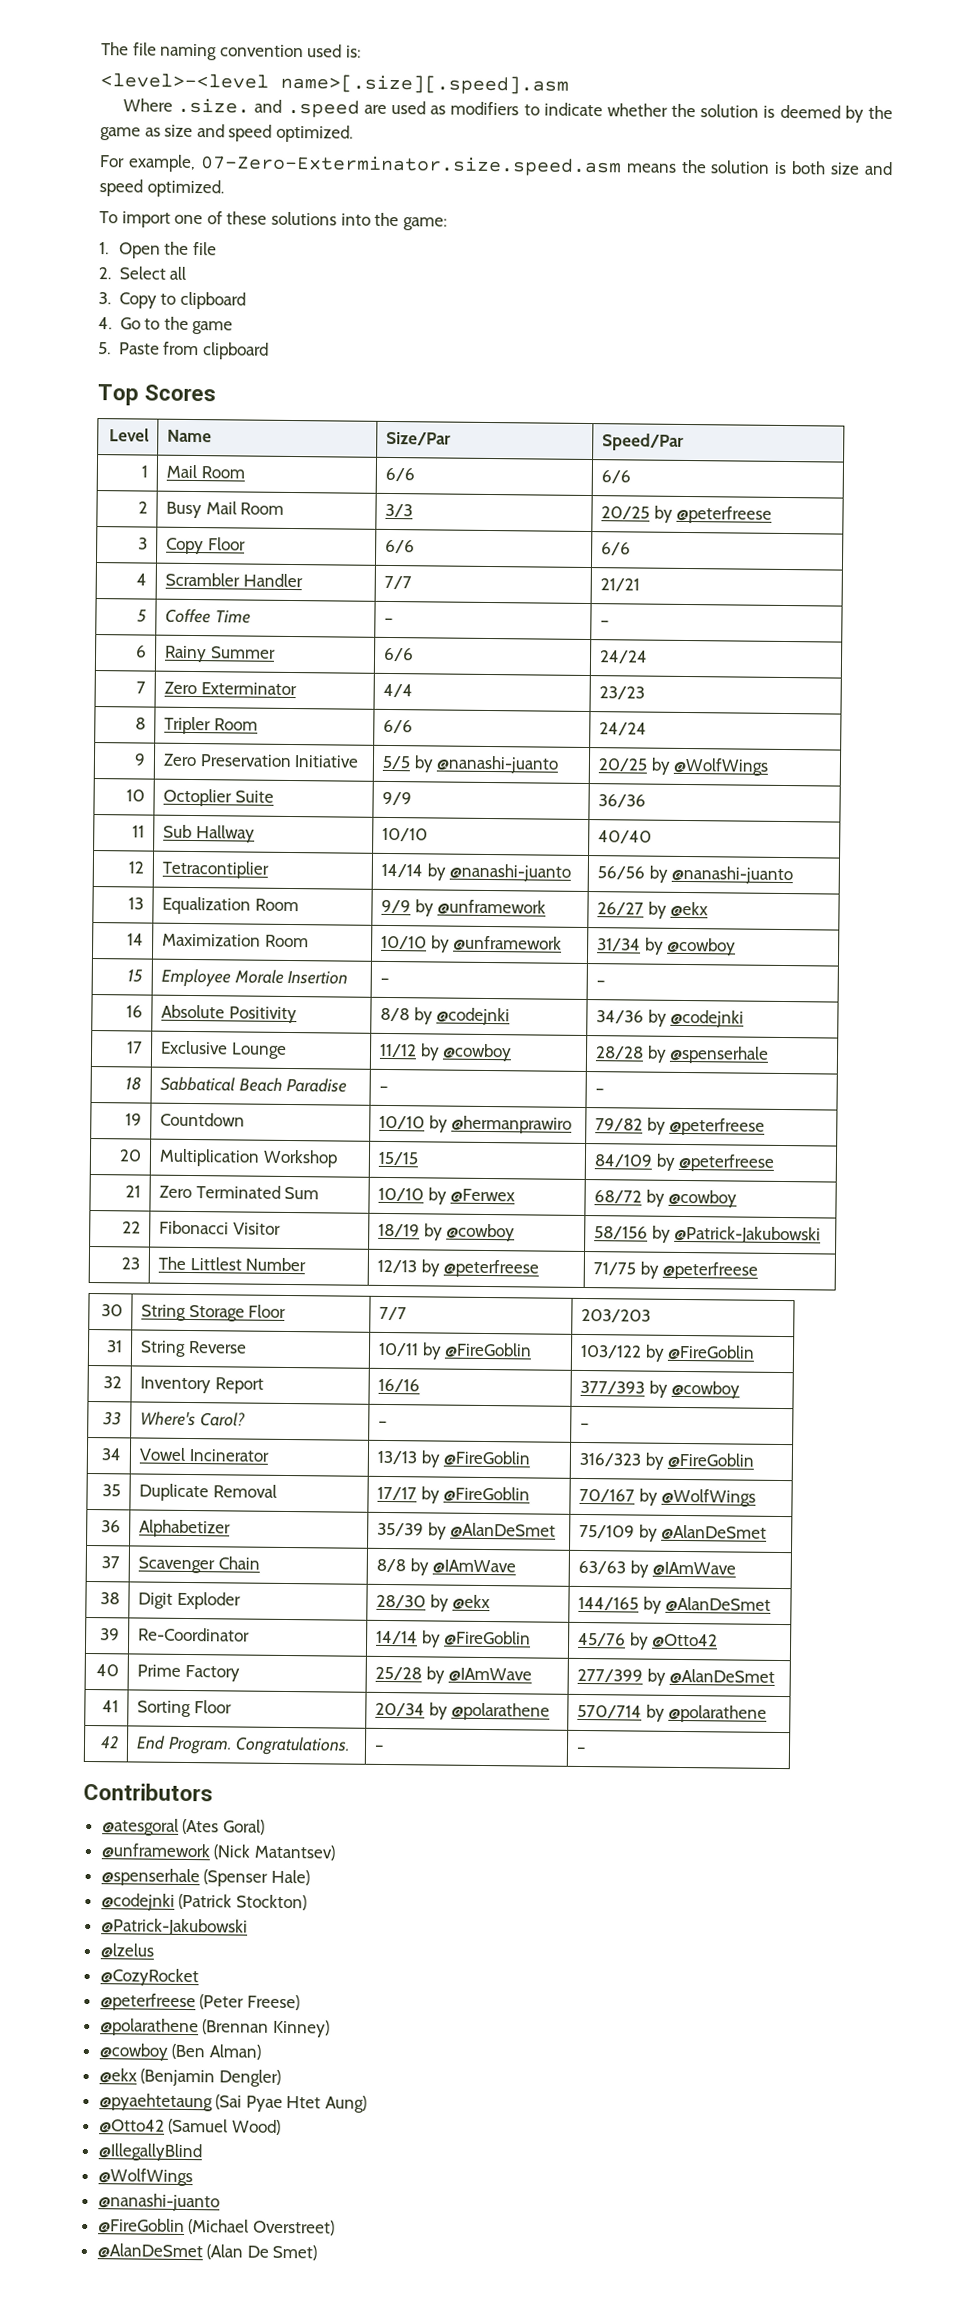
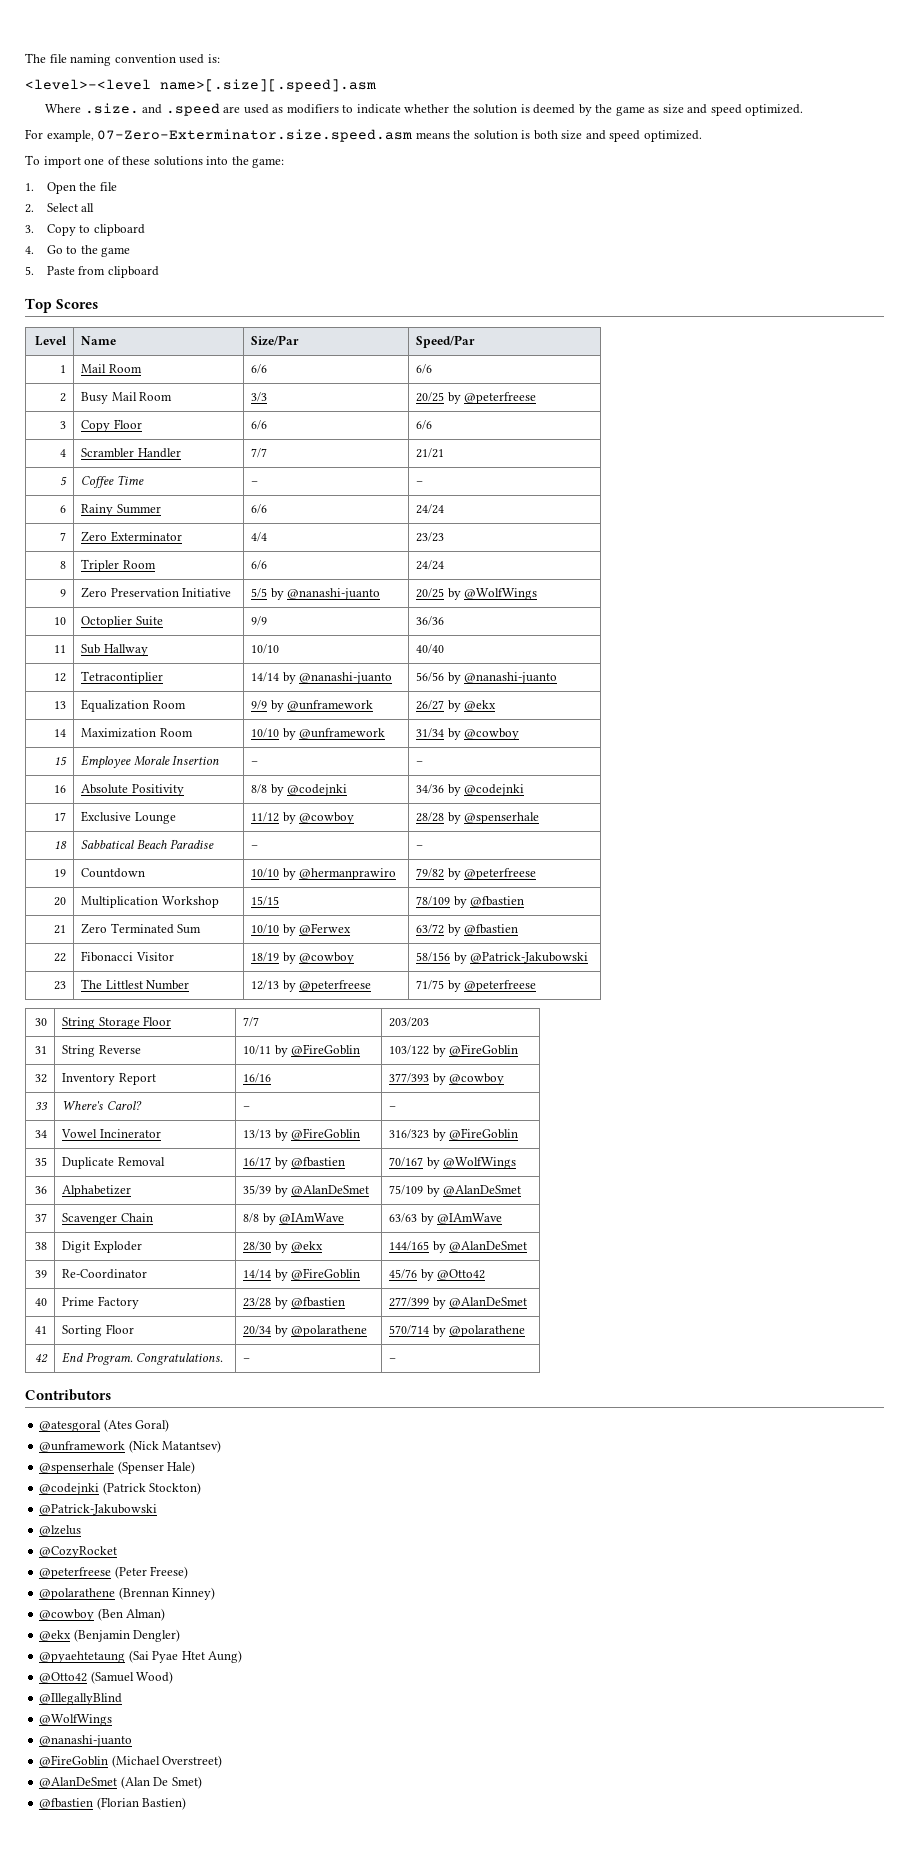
- 20 | Multiplication Workshop | 15/15 | 84/109 by @peterfreese
+ 20 | Multiplication Workshop | 15/15 | 78/109 by @fbastien
- 21 | Zero Terminated Sum | 10/10 by @Ferwex | 68/72 by @cowboy
+ 21 | Zero Terminated Sum | 10/10 by @Ferwex | 63/72 by @fbastien
- 35 | Duplicate Removal | 17/17 by @FireGoblin | 70/167 by @WolfWings
+ 35 | Duplicate Removal | 16/17 by @fbastien | 70/167 by @WolfWings
- 40 | Prime Factory | 25/28 by @IAmWave | 277/399 by @AlanDeSmet
+ 40 | Prime Factory | 23/28 by @fbastien | 277/399 by @AlanDeSmet
+ @fbastien (Florian Bastien)

